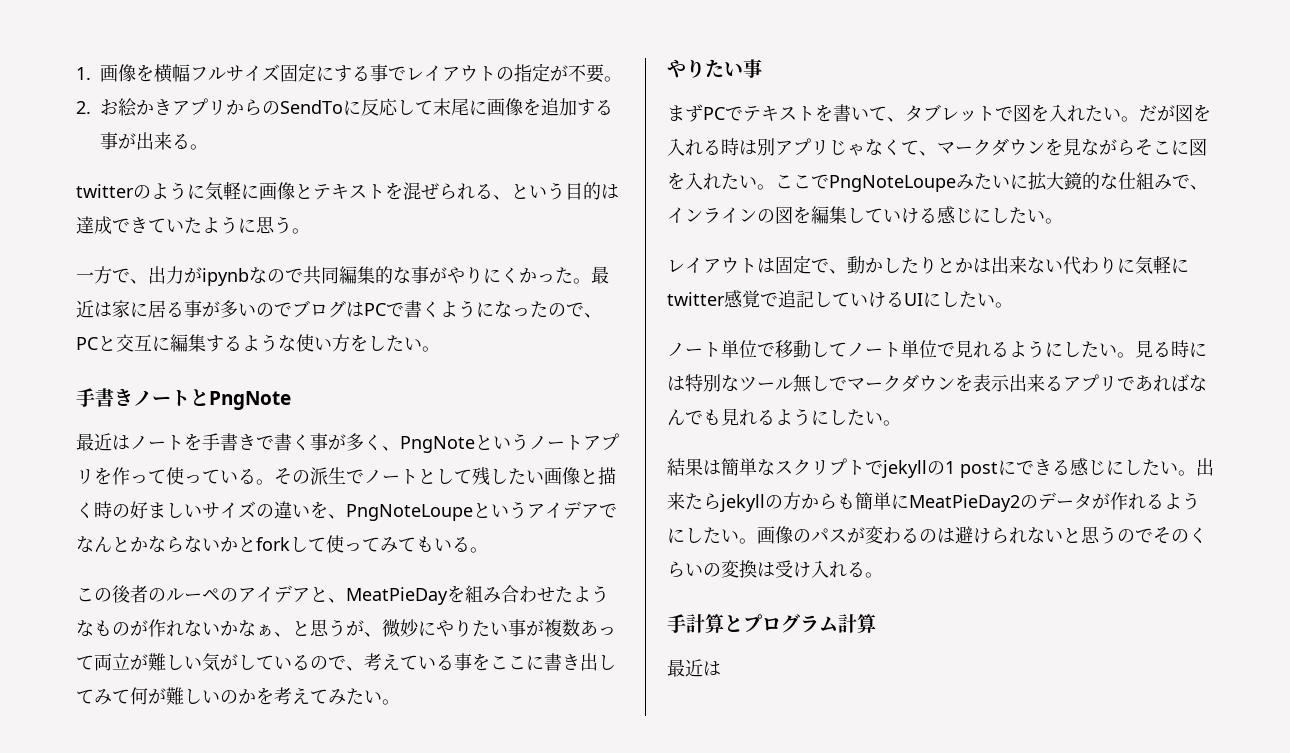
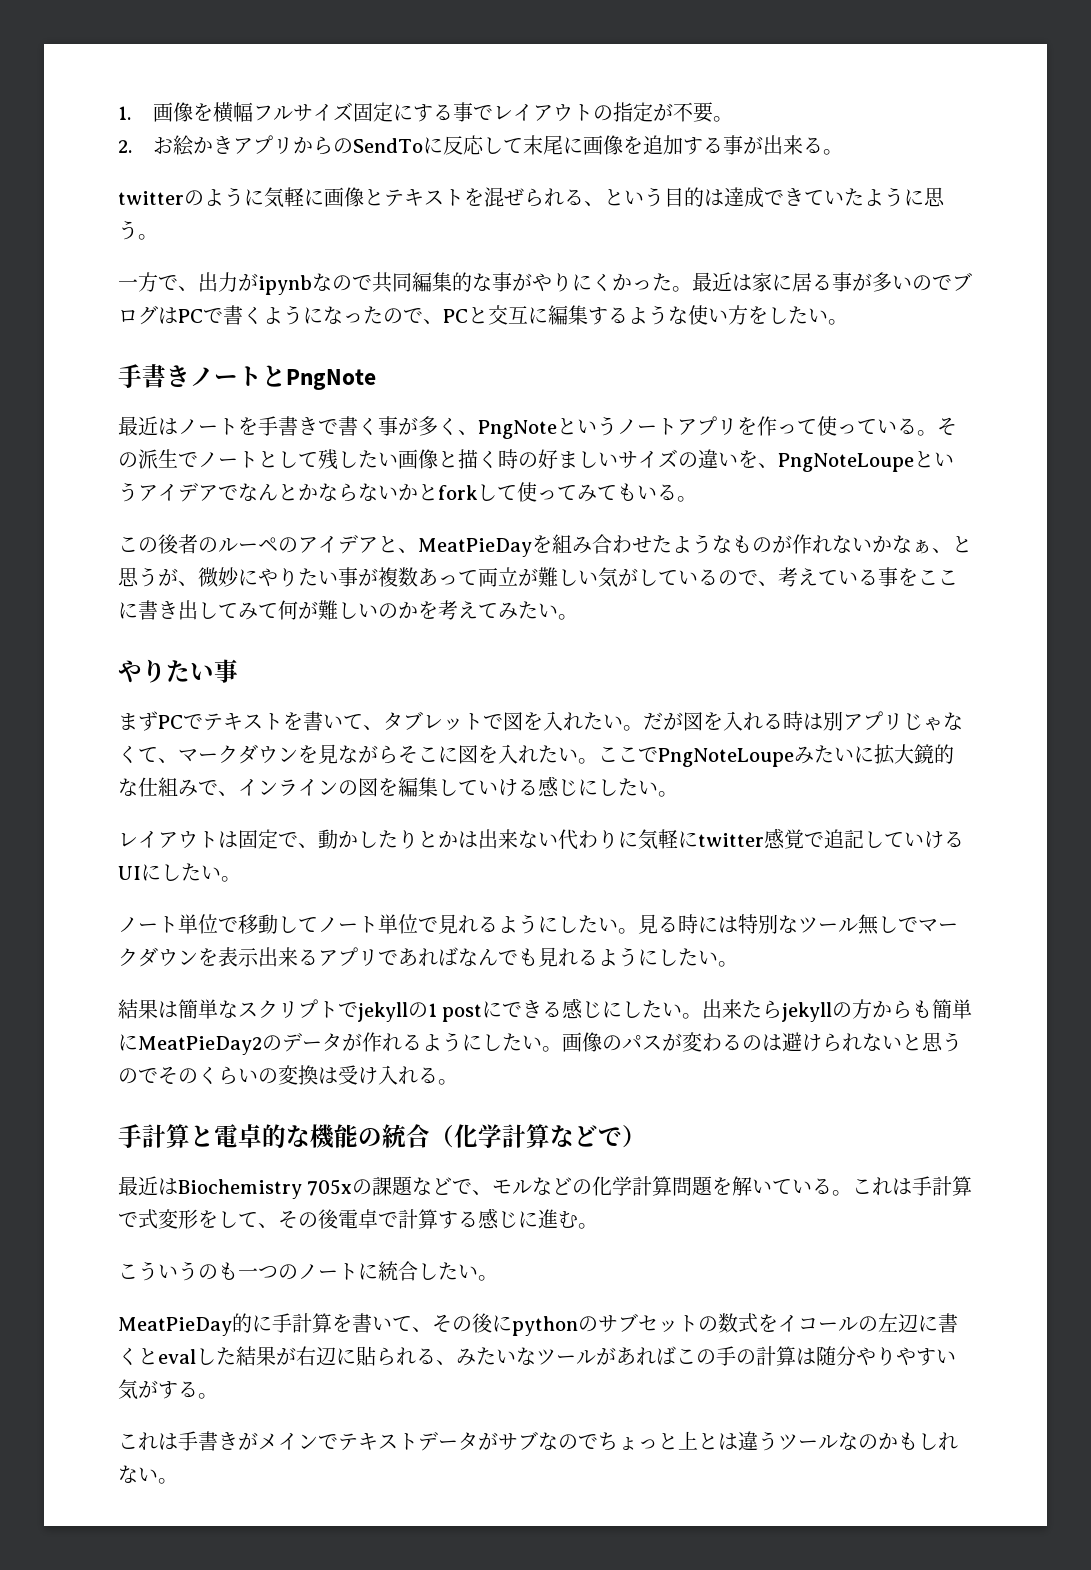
- 手計算とプログラム計算
- 最近は
+ 手計算と電卓的な機能の統合（化学計算などで）
+ 最近はBiochemistry 705xの課題などで、モルなどの化学計算問題を解いている。これは手計算で式変形をして、その後電卓で計算する感じに進む。
+ こういうのも一つのノートに統合したい。
+ MeatPieDay的に手計算を書いて、その後にpythonのサブセットの数式をイコールの左辺に書くとevalした結果が右辺に貼られる、みたいなツールがあればこの手の計算は随分やりやすい気がする。
+ これは手書きがメインでテキストデータがサブなのでちょっと上とは違うツールなのかもしれない。

